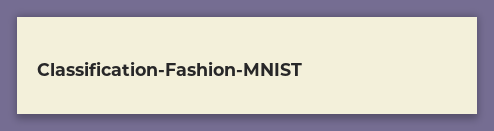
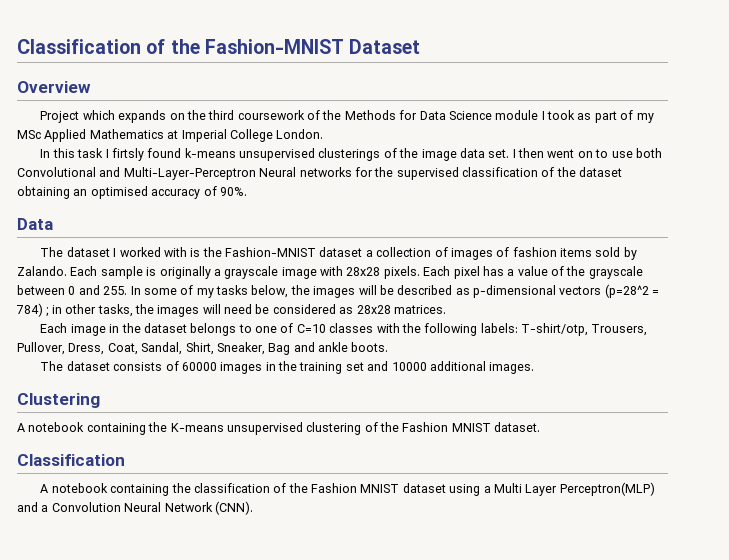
- Classification-Fashion-MNIST
+ Classification of the Fashion-MNIST Dataset
+ Overview
+ Project which expands on the third coursework of the Methods for Data Science module I took as part of my MSc Applied Mathematics at Imperial College London.
+ In this task I firtsly found k-means unsupervised clusterings of the image data set. I then went on to use both Convolutional and Multi-Layer-Perceptron Neural networks for the supervised classification of the dataset obtaining an optimised accuracy of 90%.
+ Data
+ The dataset I worked with is the Fashion-MNIST dataset a collection of images of fashion items sold by Zalando. Each sample is originally a grayscale image with 28x28 pixels. Each pixel has a value of the grayscale between 0 and 255. In some of my tasks below, the images will be described as p-dimensional vectors (p=28^2 = 784) ; in other tasks, the images will need be considered as 28x28 matrices.
+ Each image in the dataset belongs to one of C=10 classes with the following labels: T-shirt/otp, Trousers, Pullover, Dress, Coat, Sandal, Shirt, Sneaker, Bag and ankle boots.
+ The dataset consists of 60000 images in the training set and 10000 additional images.
+ Clustering
+ A notebook containing the K-means unsupervised clustering of the Fashion MNIST dataset.
+ Classification
+ A notebook containing the classification of the Fashion MNIST dataset using a Multi Layer Perceptron(MLP) and a Convolution Neural Network (CNN).

